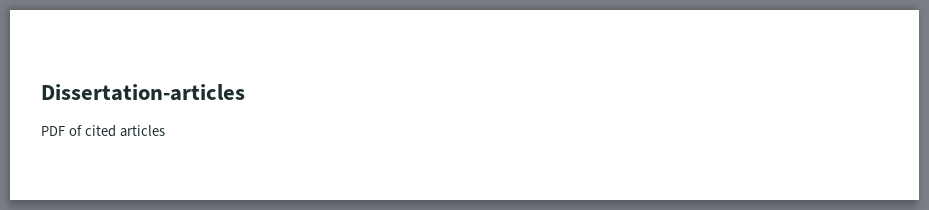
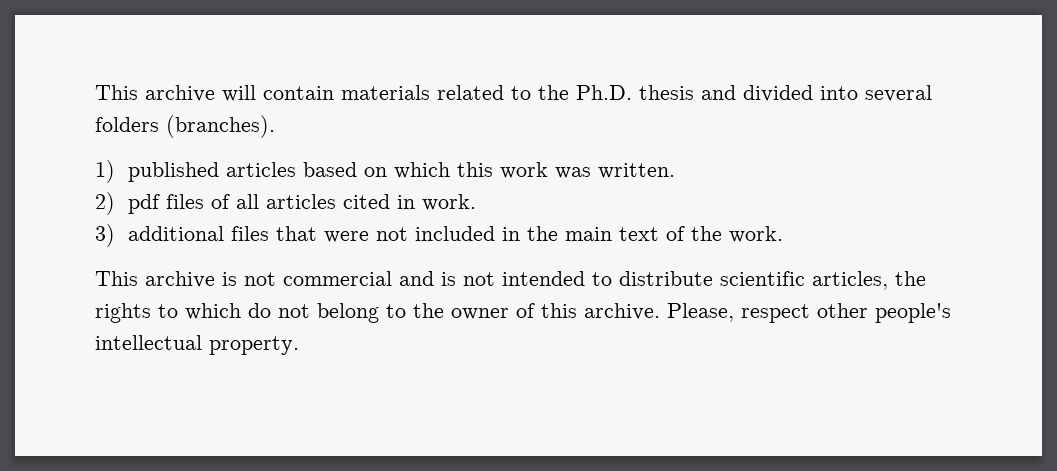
- Dissertation-articles
- PDF of cited articles
+ This archive will contain materials related to the Ph.D. thesis and divided into several folders (branches).
+ 1) published articles based on which this work was written.
+ 2) pdf files of all articles cited in work.
+ 3) additional files that were not included in the main text of the work.
+ This archive is not commercial and is not intended to distribute scientific articles, the rights to which do not belong to the owner of this archive. Please, respect other people's intellectual property.

